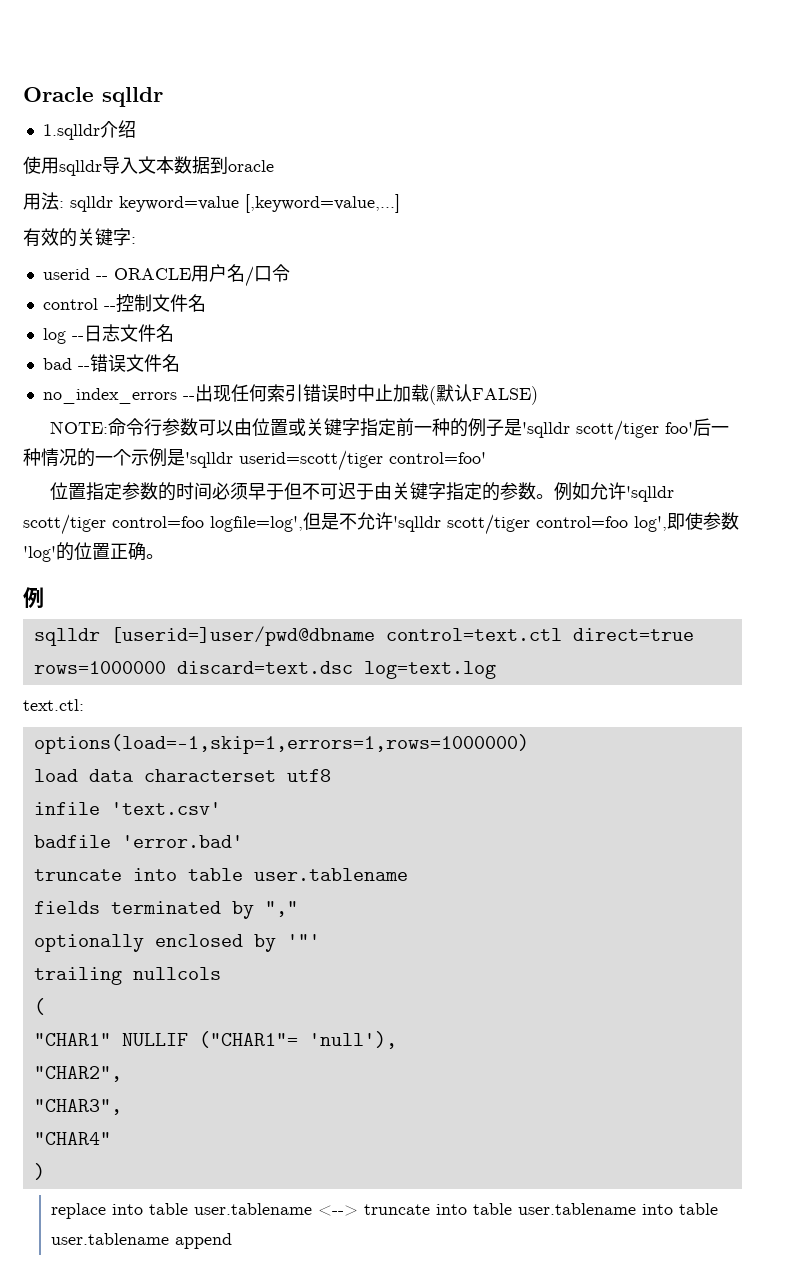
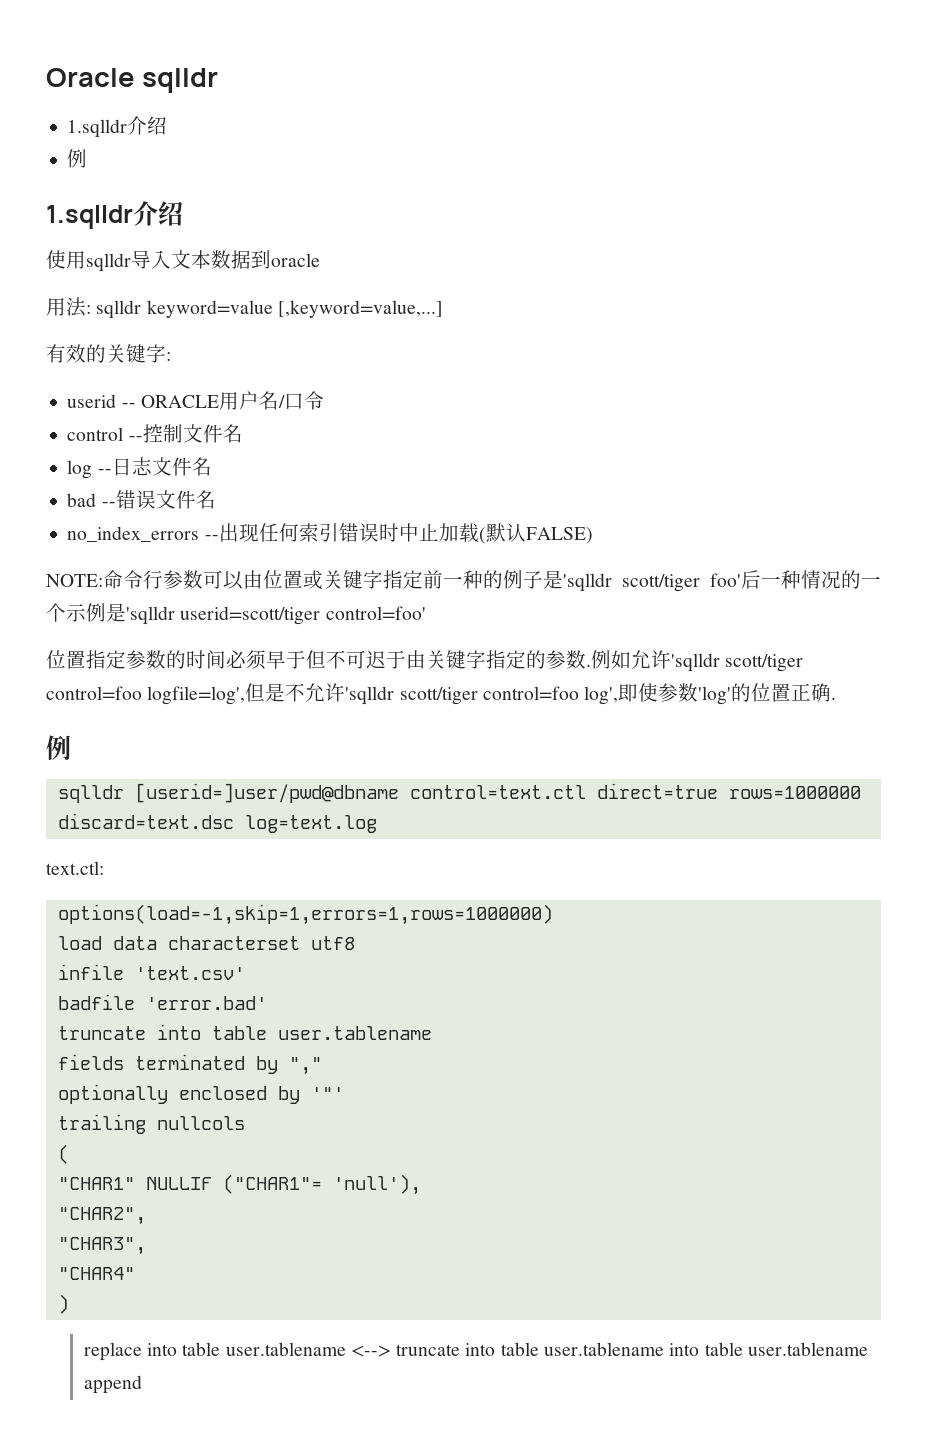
  Oracle sqlldr
+ 1.sqlldr介绍
+ 例
- 位置指定参数的时间必须早于但不可迟于由关键字指定的参数。
+ 位置指定参数的时间必须早于但不可迟于由关键字指定的参数.
- 例如允许'sqlldr scott/tiger control=foo logfile=log',但是不允许'sqlldr scott/tiger control=foo log',即使参数'log'的位置正确。
+ 例如允许'sqlldr scott/tiger control=foo logfile=log',但是不允许'sqlldr scott/tiger control=foo log',即使参数'log'的位置正确.

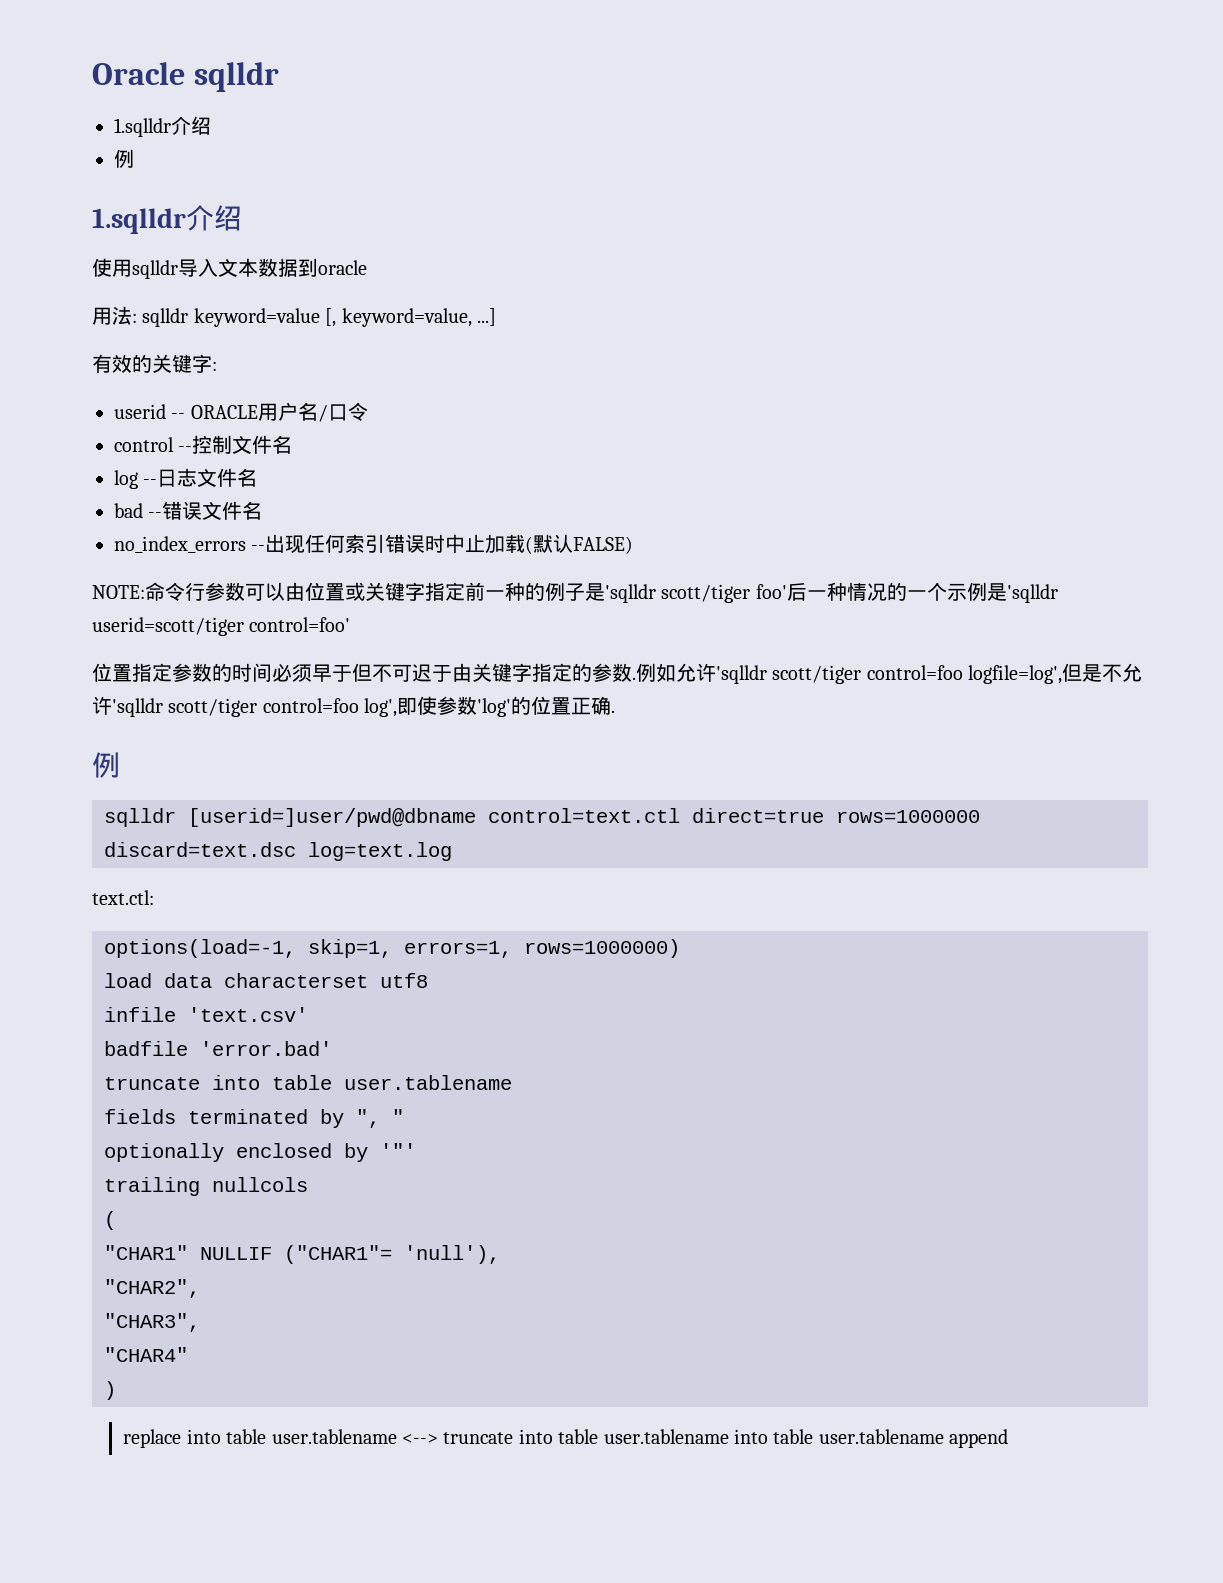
- 用法: sqlldr keyword=value [,keyword=value,...]
+ 用法: sqlldr keyword=value [, keyword=value, ...]
- options(load=-1,skip=1,errors=1,rows=1000000)
+ options(load=-1, skip=1, errors=1, rows=1000000)
- fields terminated by ","
+ fields terminated by ", "

